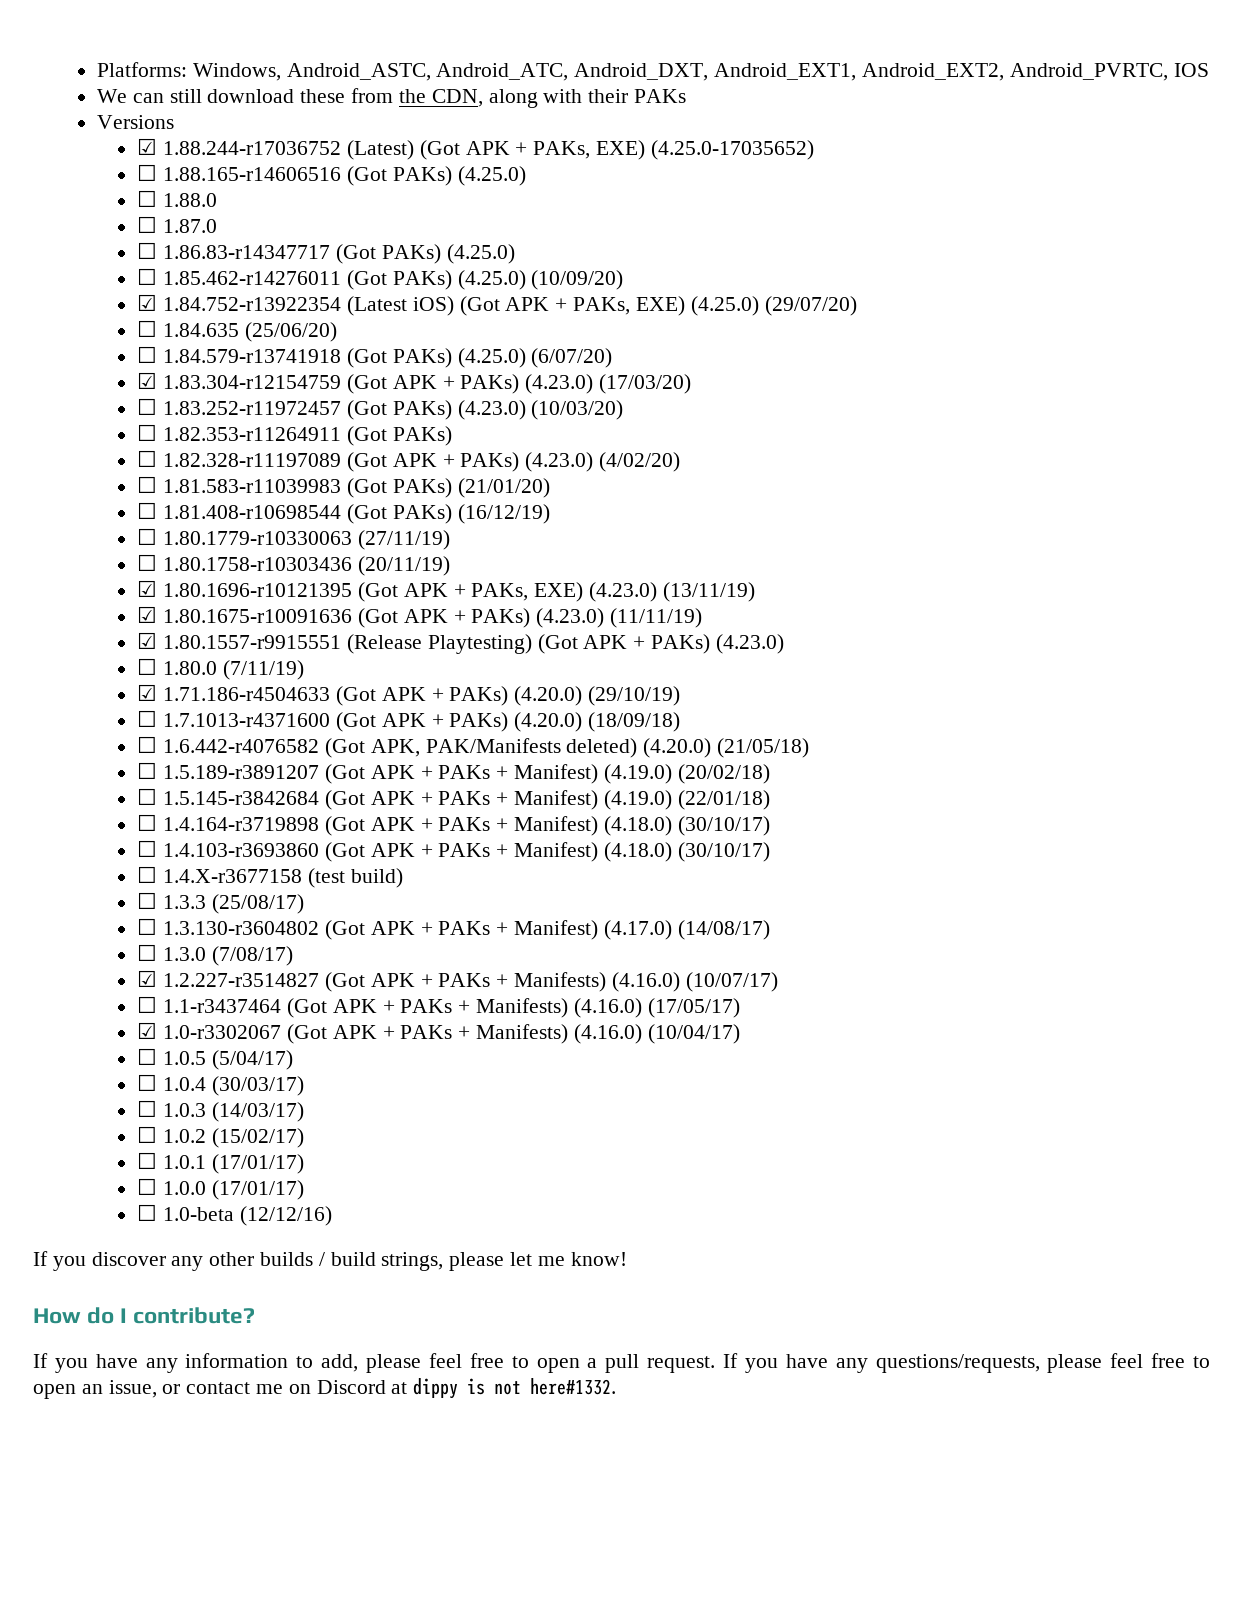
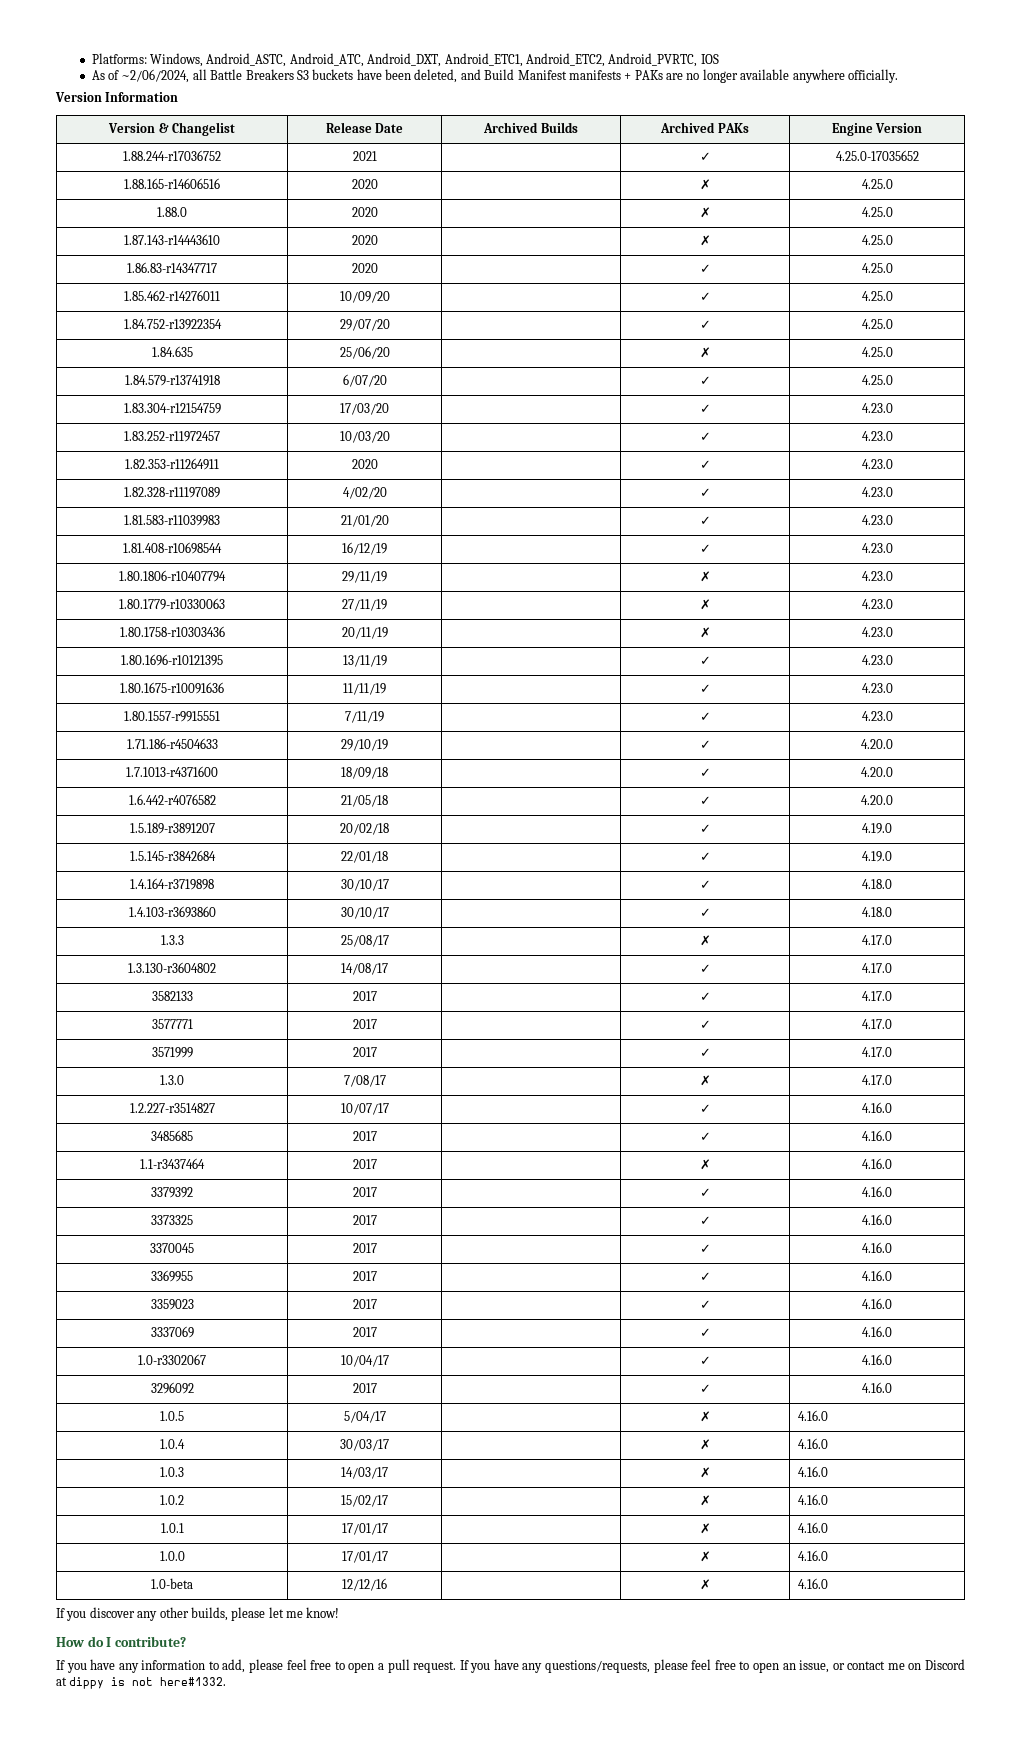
- Platforms: Windows, Android_ASTC, Android_ATC, Android_DXT, Android_EXT1, Android_EXT2, Android_PVRTC, IOS
+ Platforms: Windows, Android_ASTC, Android_ATC, Android_DXT, Android_ETC1, Android_ETC2, Android_PVRTC, IOS
- We can still download these from the CDN, along with their PAKs
- Versions
- ☑ 1.88.244-r17036752 (Latest) (Got APK + PAKs, EXE) (4.25.0-17035652)
- ☐ 1.88.165-r14606516 (Got PAKs) (4.25.0)
- ☐ 1.88.0
- ☐ 1.87.0
- ☐ 1.86.83-r14347717 (Got PAKs) (4.25.0)
- ☐ 1.85.462-r14276011 (Got PAKs) (4.25.0) (10/09/20)
- ☑ 1.84.752-r13922354 (Latest iOS) (Got APK + PAKs, EXE) (4.25.0) (29/07/20)
- ☐ 1.84.635 (25/06/20)
- ☐ 1.84.579-r13741918 (Got PAKs) (4.25.0) (6/07/20)
- ☑ 1.83.304-r12154759 (Got APK + PAKs) (4.23.0) (17/03/20)
- ☐ 1.83.252-r11972457 (Got PAKs) (4.23.0) (10/03/20)
- ☐ 1.82.353-r11264911 (Got PAKs)
- ☐ 1.82.328-r11197089 (Got APK + PAKs) (4.23.0) (4/02/20)
- ☐ 1.81.583-r11039983 (Got PAKs) (21/01/20)
- ☐ 1.81.408-r10698544 (Got PAKs) (16/12/19)
- ☐ 1.80.1779-r10330063 (27/11/19)
- ☐ 1.80.1758-r10303436 (20/11/19)
- ☑ 1.80.1696-r10121395 (Got APK + PAKs, EXE) (4.23.0) (13/11/19)
- ☑ 1.80.1675-r10091636 (Got APK + PAKs) (4.23.0) (11/11/19)
- ☑ 1.80.1557-r9915551 (Release Playtesting) (Got APK + PAKs) (4.23.0)
- ☐ 1.80.0 (7/11/19)
- ☑ 1.71.186-r4504633 (Got APK + PAKs) (4.20.0) (29/10/19)
- ☐ 1.7.1013-r4371600 (Got APK + PAKs) (4.20.0) (18/09/18)
- ☐ 1.6.442-r4076582 (Got APK, PAK/Manifests deleted) (4.20.0) (21/05/18)
- ☐ 1.5.189-r3891207 (Got APK + PAKs + Manifest) (4.19.0) (20/02/18)
- ☐ 1.5.145-r3842684 (Got APK + PAKs + Manifest) (4.19.0) (22/01/18)
- ☐ 1.4.164-r3719898 (Got APK + PAKs + Manifest) (4.18.0) (30/10/17)
- ☐ 1.4.103-r3693860 (Got APK + PAKs + Manifest) (4.18.0) (30/10/17)
- ☐ 1.4.X-r3677158 (test build)
- ☐ 1.3.3 (25/08/17)
- ☐ 1.3.130-r3604802 (Got APK + PAKs + Manifest) (4.17.0) (14/08/17)
- ☐ 1.3.0 (7/08/17)
- ☑ 1.2.227-r3514827 (Got APK + PAKs + Manifests) (4.16.0) (10/07/17)
- ☐ 1.1-r3437464 (Got APK + PAKs + Manifests) (4.16.0) (17/05/17)
- ☑ 1.0-r3302067 (Got APK + PAKs + Manifests) (4.16.0) (10/04/17)
- ☐ 1.0.5 (5/04/17)
- ☐ 1.0.4 (30/03/17)
- ☐ 1.0.3 (14/03/17)
- ☐ 1.0.2 (15/02/17)
- ☐ 1.0.1 (17/01/17)
- ☐ 1.0.0 (17/01/17)
- ☐ 1.0-beta (12/12/16)
+ As of ~2/06/2024, all Battle Breakers S3 buckets have been deleted, and Build Manifest manifests + PAKs are no longer available anywhere officially.
+ Version Information
+ Version & Changelist | Release Date | Archived Builds | Archived PAKs | Engine Version
+ 1.88.244-r17036752 | 2021 | | ✓ | 4.25.0-17035652
+ 1.88.165-r14606516 | 2020 | | ✗ | 4.25.0
+ 1.88.0 | 2020 | | ✗ | 4.25.0
+ 1.87.143-r14443610 | 2020 | | ✗ | 4.25.0
+ 1.86.83-r14347717 | 2020 | | ✓ | 4.25.0
+ 1.85.462-r14276011 | 10/09/20 | | ✓ | 4.25.0
+ 1.84.752-r13922354 | 29/07/20 | | ✓ | 4.25.0
+ 1.84.635 | 25/06/20 | | ✗ | 4.25.0
+ 1.84.579-r13741918 | 6/07/20 | | ✓ | 4.25.0
+ 1.83.304-r12154759 | 17/03/20 | | ✓ | 4.23.0
+ 1.83.252-r11972457 | 10/03/20 | | ✓ | 4.23.0
+ 1.82.353-r11264911 | 2020 | | ✓ | 4.23.0
+ 1.82.328-r11197089 | 4/02/20 | | ✓ | 4.23.0
+ 1.81.583-r11039983 | 21/01/20 | | ✓ | 4.23.0
+ 1.81.408-r10698544 | 16/12/19 | | ✓ | 4.23.0
+ 1.80.1806-r10407794 | 29/11/19 | | ✗ | 4.23.0
+ 1.80.1779-r10330063 | 27/11/19 | | ✗ | 4.23.0
+ 1.80.1758-r10303436 | 20/11/19 | | ✗ | 4.23.0
+ 1.80.1696-r10121395 | 13/11/19 | | ✓ | 4.23.0
+ 1.80.1675-r10091636 | 11/11/19 | | ✓ | 4.23.0
+ 1.80.1557-r9915551 | 7/11/19 | | ✓ | 4.23.0
+ 1.71.186-r4504633 | 29/10/19 | | ✓ | 4.20.0
+ 1.7.1013-r4371600 | 18/09/18 | | ✓ | 4.20.0
+ 1.6.442-r4076582 | 21/05/18 | | ✓ | 4.20.0
+ 1.5.189-r3891207 | 20/02/18 | | ✓ | 4.19.0
+ 1.5.145-r3842684 | 22/01/18 | | ✓ | 4.19.0
+ 1.4.164-r3719898 | 30/10/17 | | ✓ | 4.18.0
+ 1.4.103-r3693860 | 30/10/17 | | ✓ | 4.18.0
+ 1.3.3 | 25/08/17 | | ✗ | 4.17.0
+ 1.3.130-r3604802 | 14/08/17 | | ✓ | 4.17.0
+ 3582133 | 2017 | | ✓ | 4.17.0
+ 3577771 | 2017 | | ✓ | 4.17.0
+ 3571999 | 2017 | | ✓ | 4.17.0
+ 1.3.0 | 7/08/17 | | ✗ | 4.17.0
+ 1.2.227-r3514827 | 10/07/17 | | ✓ | 4.16.0
+ 3485685 | 2017 | | ✓ | 4.16.0
+ 1.1-r3437464 | 2017 | | ✗ | 4.16.0
+ 3379392 | 2017 | | ✓ | 4.16.0
+ 3373325 | 2017 | | ✓ | 4.16.0
+ 3370045 | 2017 | | ✓ | 4.16.0
+ 3369955 | 2017 | | ✓ | 4.16.0
+ 3359023 | 2017 | | ✓ | 4.16.0
+ 3337069 | 2017 | | ✓ | 4.16.0
+ 1.0-r3302067 | 10/04/17 | | ✓ | 4.16.0
+ 3296092 | 2017 | | ✓ | 4.16.0
+ 1.0.5 | 5/04/17 | | ✗ | 4.16.0
+ 1.0.4 | 30/03/17 | | ✗ | 4.16.0
+ 1.0.3 | 14/03/17 | | ✗ | 4.16.0
+ 1.0.2 | 15/02/17 | | ✗ | 4.16.0
+ 1.0.1 | 17/01/17 | | ✗ | 4.16.0
+ 1.0.0 | 17/01/17 | | ✗ | 4.16.0
+ 1.0-beta | 12/12/16 | | ✗ | 4.16.0
- If you discover any other builds / build strings, please let me know!
+ If you discover any other builds, please let me know!

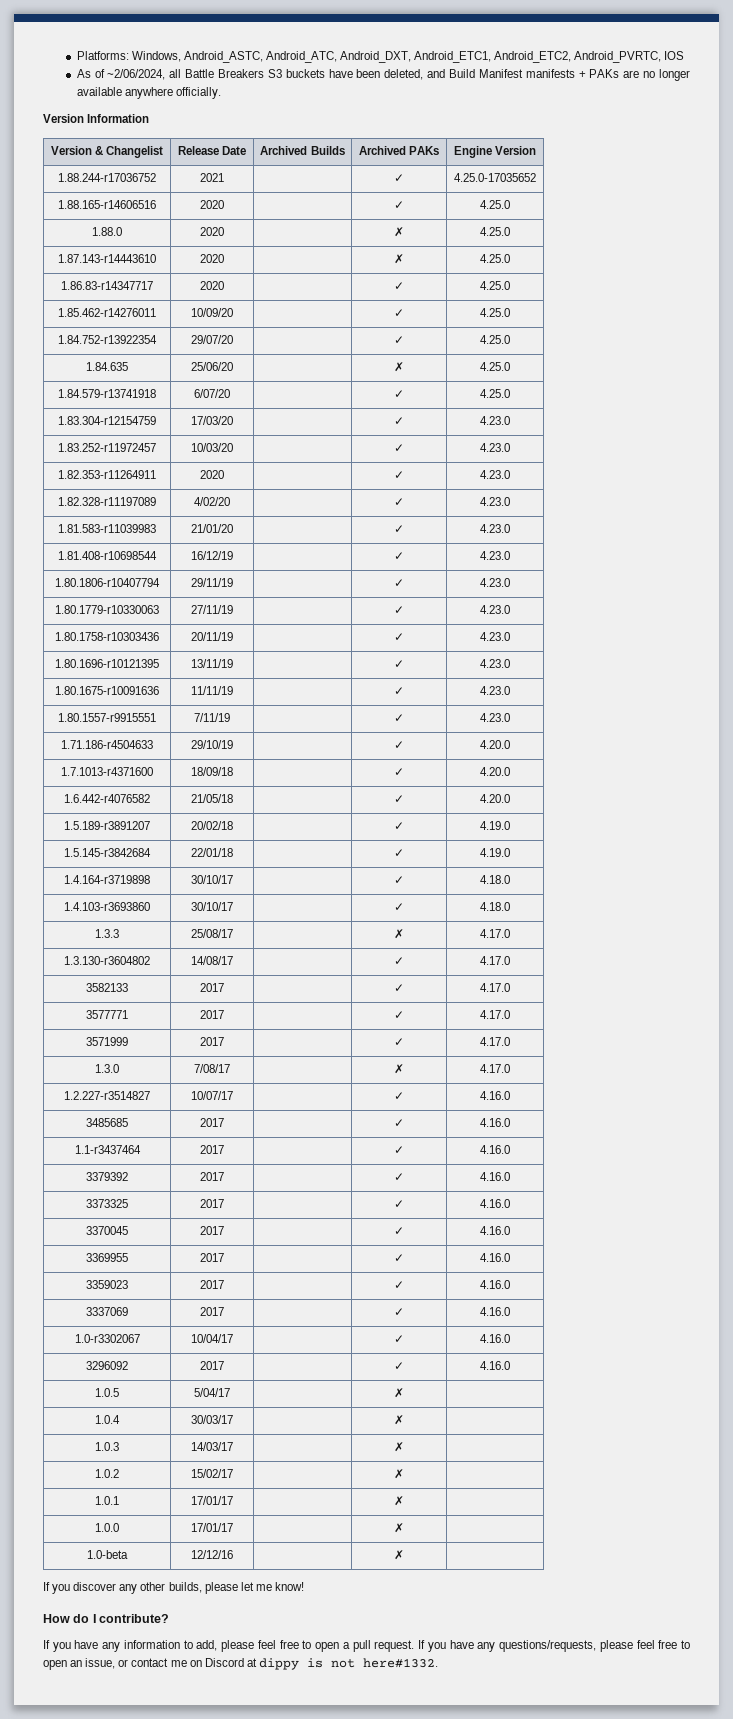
- 1.88.165-r14606516 | 2020 | | ✗ | 4.25.0
+ 1.88.165-r14606516 | 2020 | | ✓ | 4.25.0
- 1.80.1806-r10407794 | 29/11/19 | | ✗ | 4.23.0
+ 1.80.1806-r10407794 | 29/11/19 | | ✓ | 4.23.0
- 1.80.1779-r10330063 | 27/11/19 | | ✗ | 4.23.0
+ 1.80.1779-r10330063 | 27/11/19 | | ✓ | 4.23.0
- 1.80.1758-r10303436 | 20/11/19 | | ✗ | 4.23.0
+ 1.80.1758-r10303436 | 20/11/19 | | ✓ | 4.23.0
- 1.1-r3437464 | 2017 | | ✗ | 4.16.0
+ 1.1-r3437464 | 2017 | | ✓ | 4.16.0
- 1.0.5 | 5/04/17 | | ✗ | 4.16.0
+ 1.0.5 | 5/04/17 | | ✗ |
- 1.0.4 | 30/03/17 | | ✗ | 4.16.0
+ 1.0.4 | 30/03/17 | | ✗ |
- 1.0.3 | 14/03/17 | | ✗ | 4.16.0
+ 1.0.3 | 14/03/17 | | ✗ |
- 1.0.2 | 15/02/17 | | ✗ | 4.16.0
+ 1.0.2 | 15/02/17 | | ✗ |
- 1.0.1 | 17/01/17 | | ✗ | 4.16.0
+ 1.0.1 | 17/01/17 | | ✗ |
- 1.0.0 | 17/01/17 | | ✗ | 4.16.0
+ 1.0.0 | 17/01/17 | | ✗ |
- 1.0-beta | 12/12/16 | | ✗ | 4.16.0
+ 1.0-beta | 12/12/16 | | ✗ |

